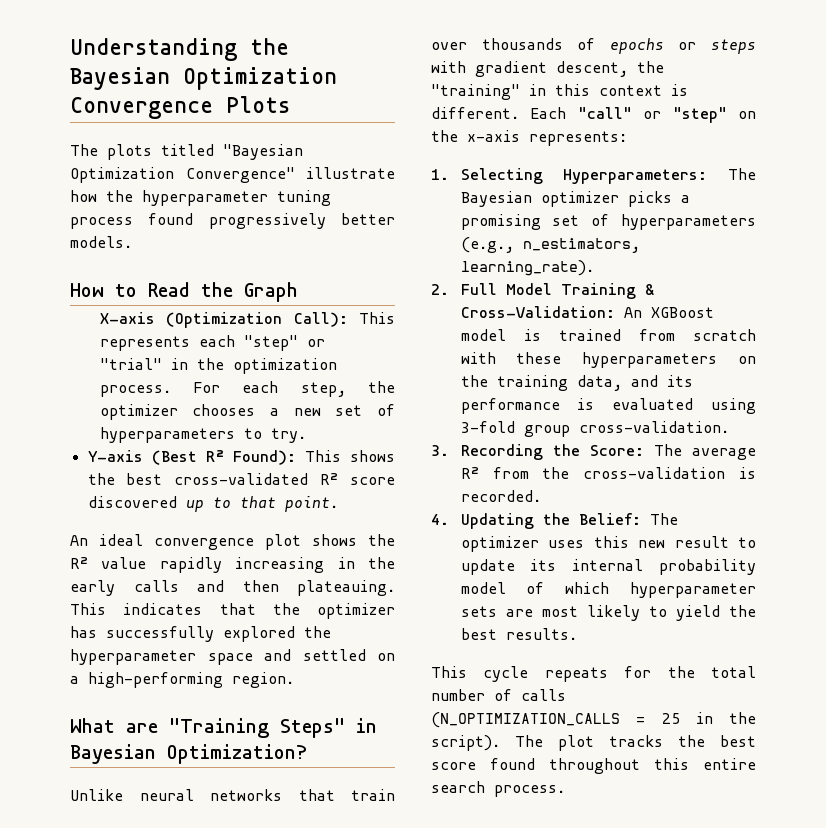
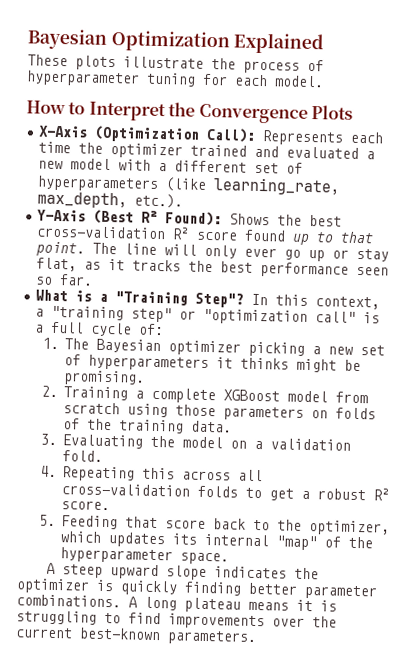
- Understanding the Bayesian Optimization Convergence Plots
- The plots titled "Bayesian Optimization Convergence" illustrate how the hyperparameter tuning process found progressively better models.
- How to Read the Graph
- X-axis (Optimization Call): This represents each "step" or "trial" in the optimization process. For each step, the optimizer chooses a new set of hyperparameters to try.
- Y-axis (Best R² Found): This shows the best cross-validated R² score discovered up to that point.
- An ideal convergence plot shows the R² value rapidly increasing in the early calls and then plateauing. This indicates that the optimizer has successfully explored the hyperparameter space and settled on a high-performing region.
- What are "Training Steps" in Bayesian Optimization?
- Unlike neural networks that train over thousands of epochs or steps with gradient descent, the "training" in this context is different. Each "call" or "step" on the x-axis represents:
- 1. Selecting Hyperparameters: The Bayesian optimizer picks a promising set of hyperparameters (e.g., n_estimators, learning_rate).
- 2. Full Model Training & Cross-Validation: An XGBoost model is trained from scratch with these hyperparameters on the training data, and its performance is evaluated using 3-fold group cross-validation.
- 3. Recording the Score: The average R² from the cross-validation is recorded.
- 4. Updating the Belief: The optimizer uses this new result to update its internal probability model of which hyperparameter sets are most likely to yield the best results.
- This cycle repeats for the total number of calls (N_OPTIMIZATION_CALLS = 25 in the script). The plot tracks the best score found throughout this entire search process.
+ Bayesian Optimization Explained
+ These plots illustrate the process of hyperparameter tuning for each model.
+ How to Interpret the Convergence Plots
+ X-Axis (Optimization Call): Represents each time the optimizer trained and evaluated a new model with a different set of hyperparameters (like learning_rate, max_depth, etc.).
+ Y-Axis (Best R² Found): Shows the best cross-validation R² score found up to that point. The line will only ever go up or stay flat, as it tracks the best performance seen so far.
+ What is a "Training Step"? In this context, a "training step" or "optimization call" is a full cycle of:
+ 1. The Bayesian optimizer picking a new set of hyperparameters it thinks might be promising.
+ 2. Training a complete XGBoost model from scratch using those parameters on folds of the training data.
+ 3. Evaluating the model on a validation fold.
+ 4. Repeating this across all cross-validation folds to get a robust R² score.
+ 5. Feeding that score back to the optimizer, which updates its internal "map" of the hyperparameter space.
+ A steep upward slope indicates the optimizer is quickly finding better parameter combinations. A long plateau means it is struggling to find improvements over the current best-known parameters.

